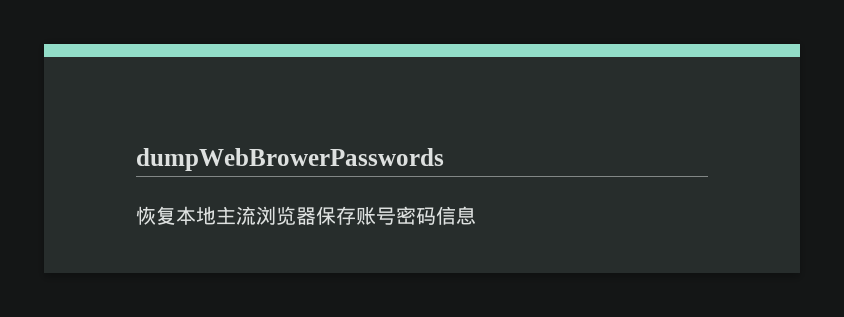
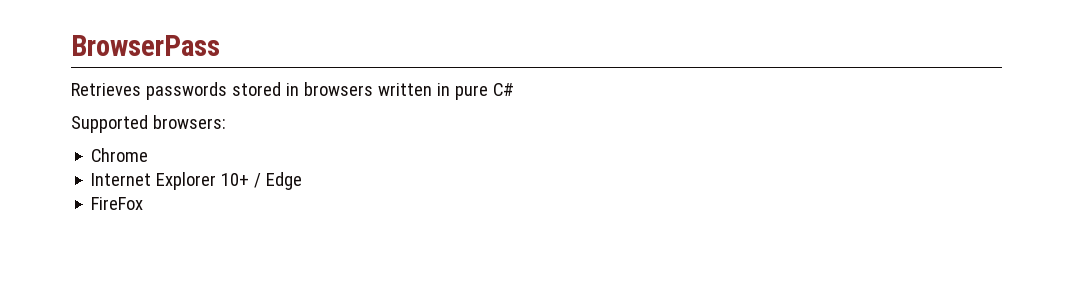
- dumpWebBrowerPasswords
- 恢复本地主流浏览器保存账号密码信息
+ BrowserPass
+ Retrieves passwords stored in browsers written in pure C#
+ Supported browsers:
+ Chrome
+ Internet Explorer 10+ / Edge
+ FireFox

